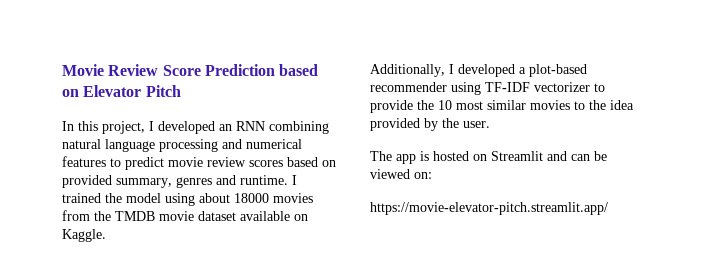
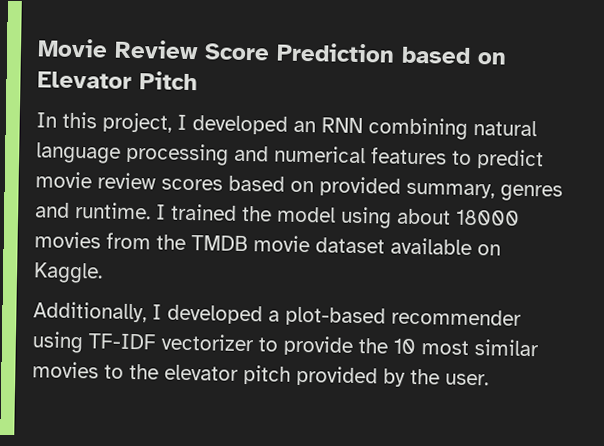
- Additionally, I developed a plot-based recommender using TF-IDF vectorizer to provide the 10 most similar movies to the idea provided by the user.
+ Additionally, I developed a plot-based recommender using TF-IDF vectorizer to provide the 10 most similar movies to the elevator pitch provided by the user.
- The app is hosted on Streamlit and can be viewed on:
- https://movie-elevator-pitch.streamlit.app/

